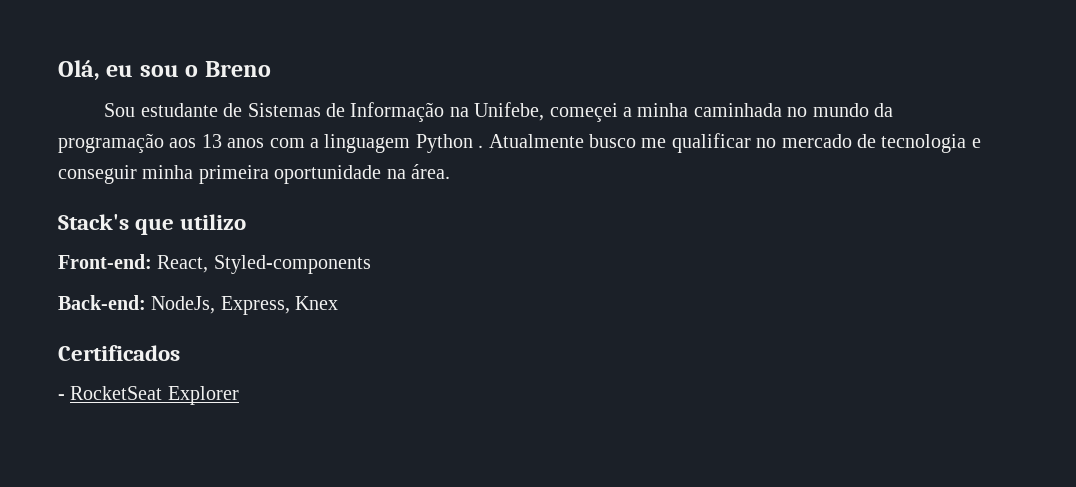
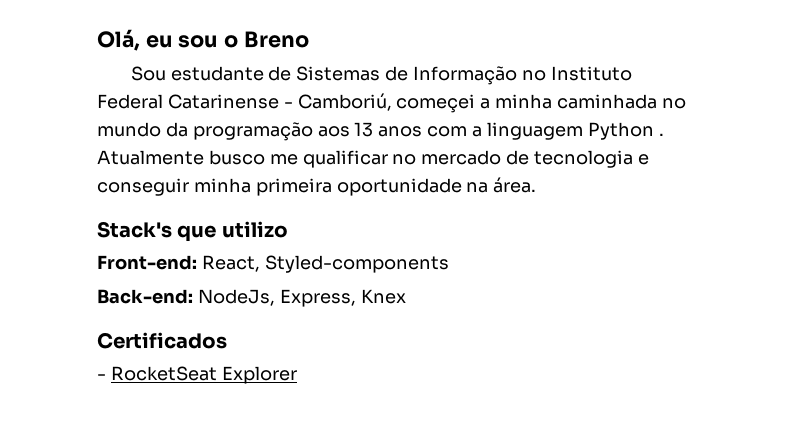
- Sou estudante de Sistemas de Informação na Unifebe, começei a minha caminhada no mundo da programação aos 13 anos com a linguagem Python .
+ Sou estudante de Sistemas de Informação no Instituto Federal Catarinense - Camboriú, começei a minha caminhada no mundo da programação aos 13 anos com a linguagem Python .

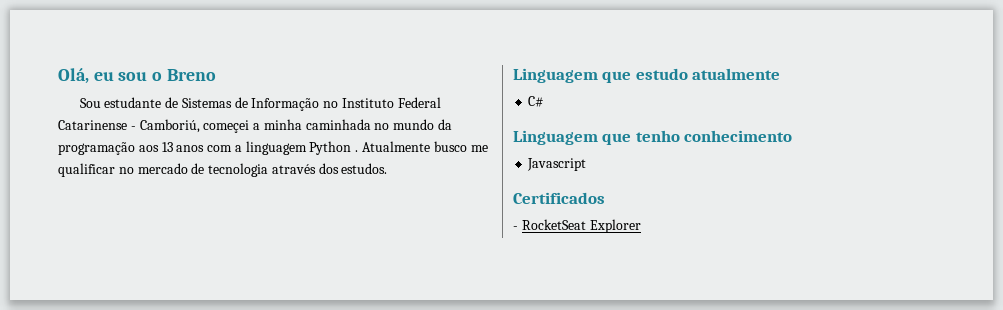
- Atualmente busco me qualificar no mercado de tecnologia e conseguir minha primeira oportunidade na área.
- Stack's que utilizo
- Front-end: React, Styled-components
- Back-end: NodeJs, Express, Knex
+ Atualmente busco me qualificar no mercado de tecnologia através dos estudos.
+ Linguagem que estudo atualmente
+ C#
+ Linguagem que tenho conhecimento
+ Javascript

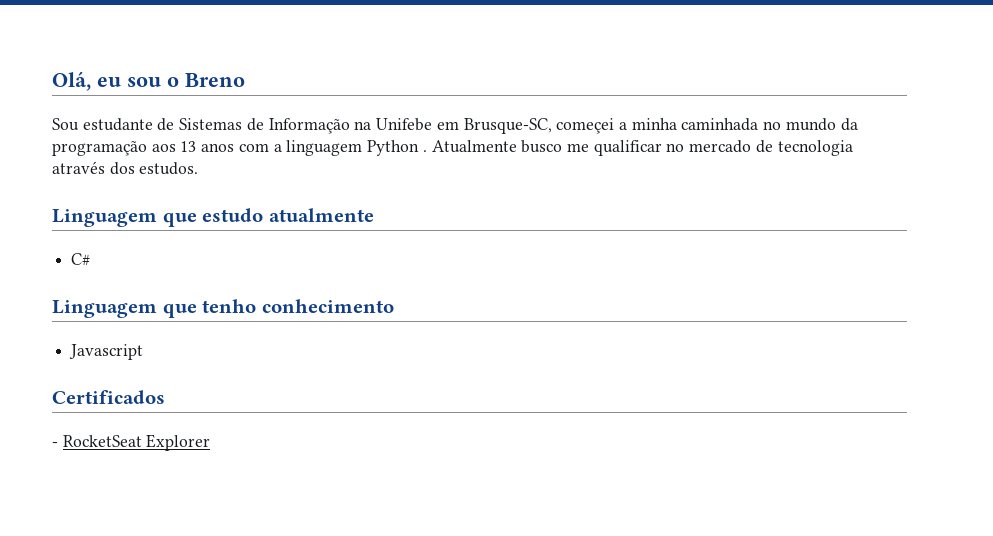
- Sou estudante de Sistemas de Informação no Instituto Federal Catarinense - Camboriú, começei a minha caminhada no mundo da programação aos 13 anos com a linguagem Python .
+ Sou estudante de Sistemas de Informação na Unifebe em Brusque-SC, começei a minha caminhada no mundo da programação aos 13 anos com a linguagem Python .

